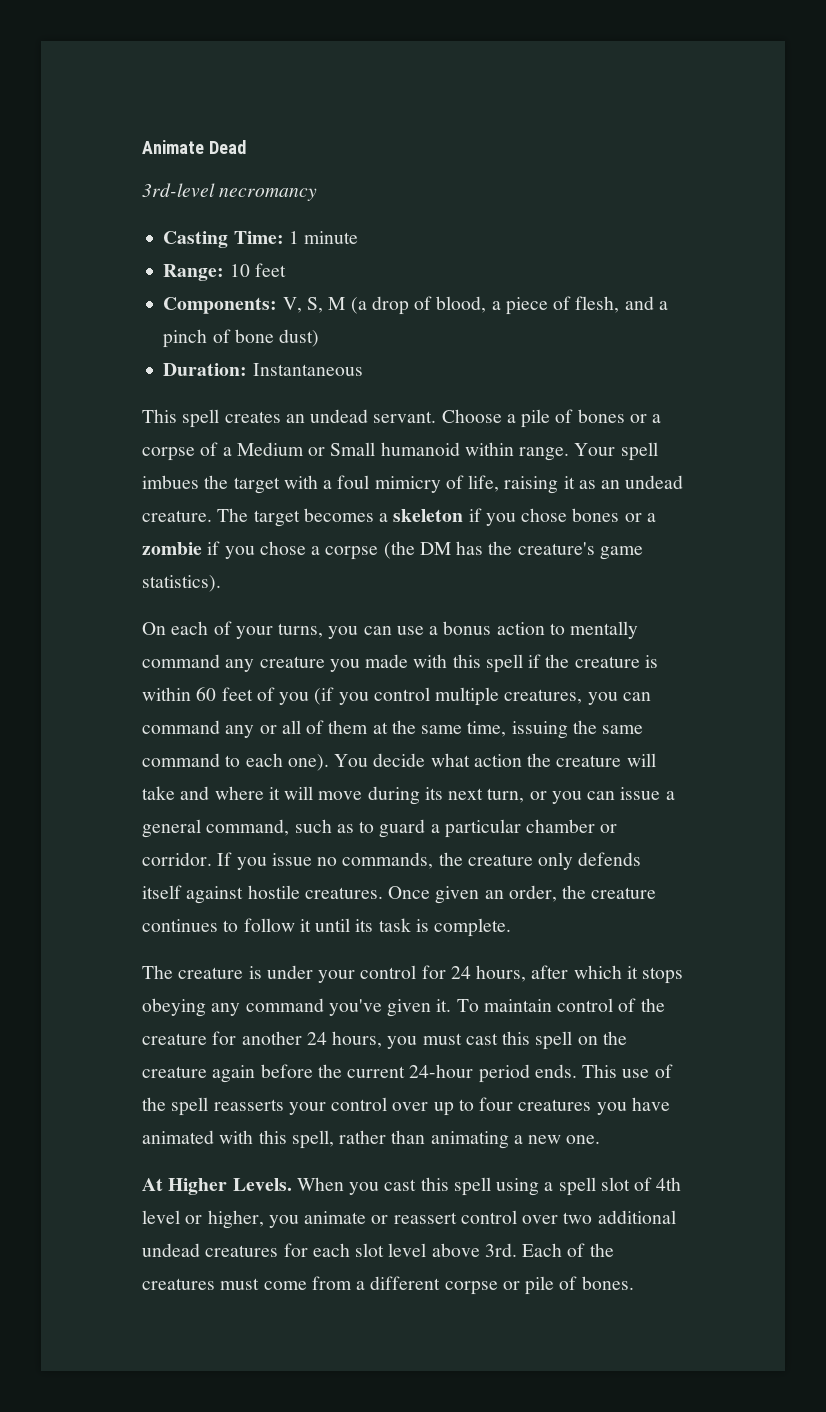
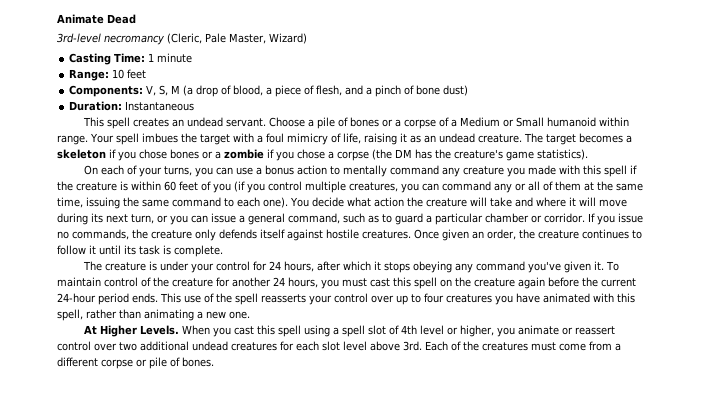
- 3rd-level necromancy
+ 3rd-level necromancy (Cleric, Pale Master, Wizard)

